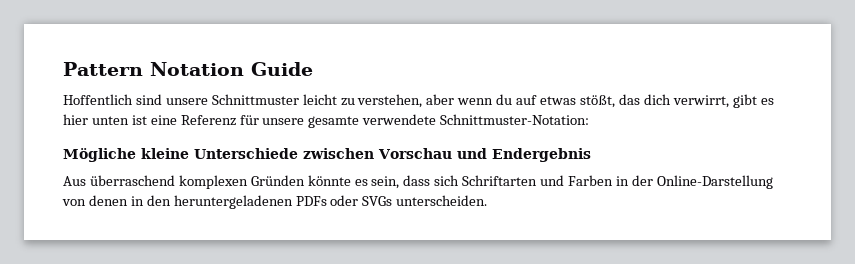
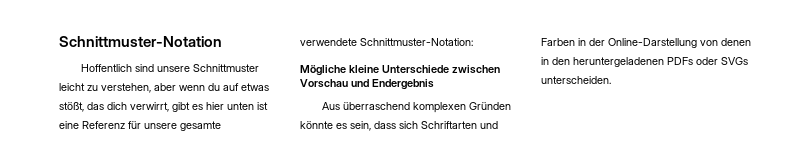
- Pattern Notation Guide
+ Schnittmuster-Notation

